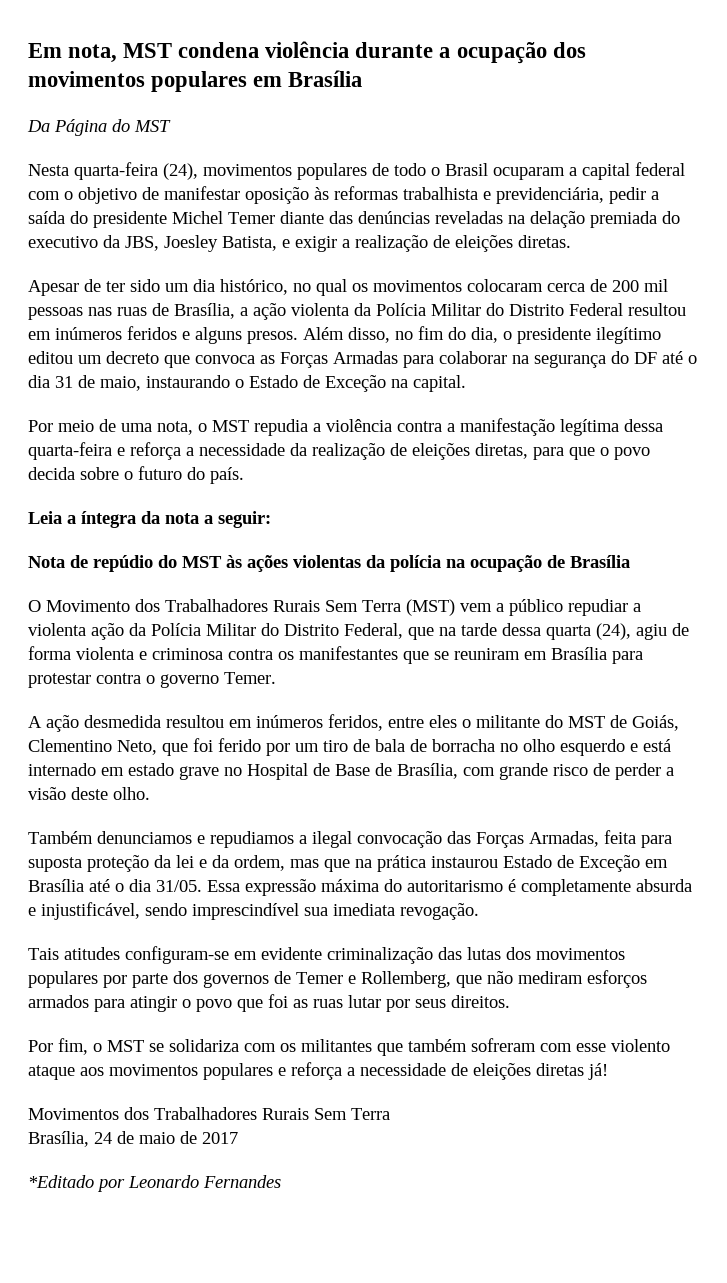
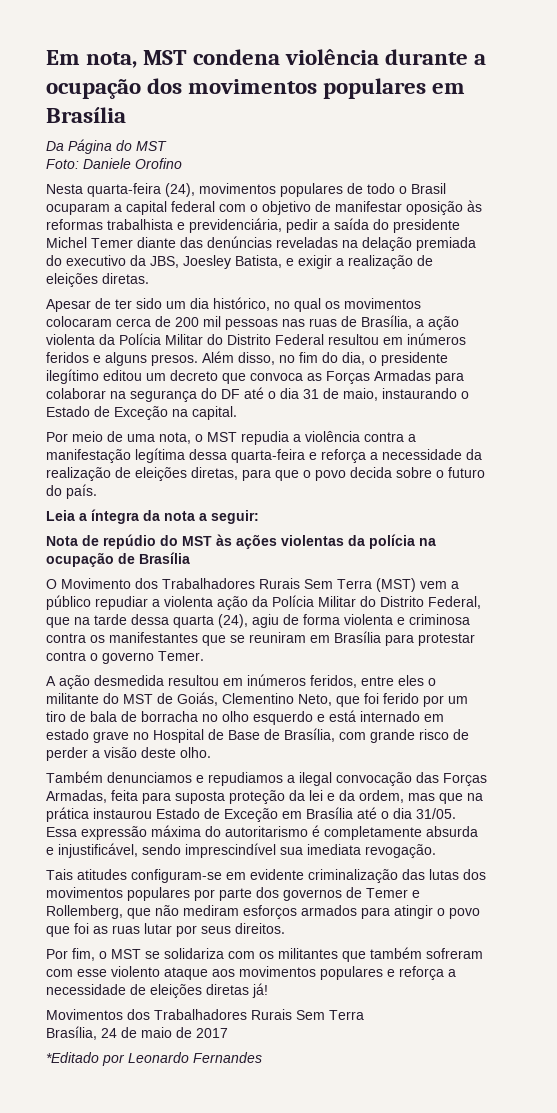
+ Foto: Daniele Orofino

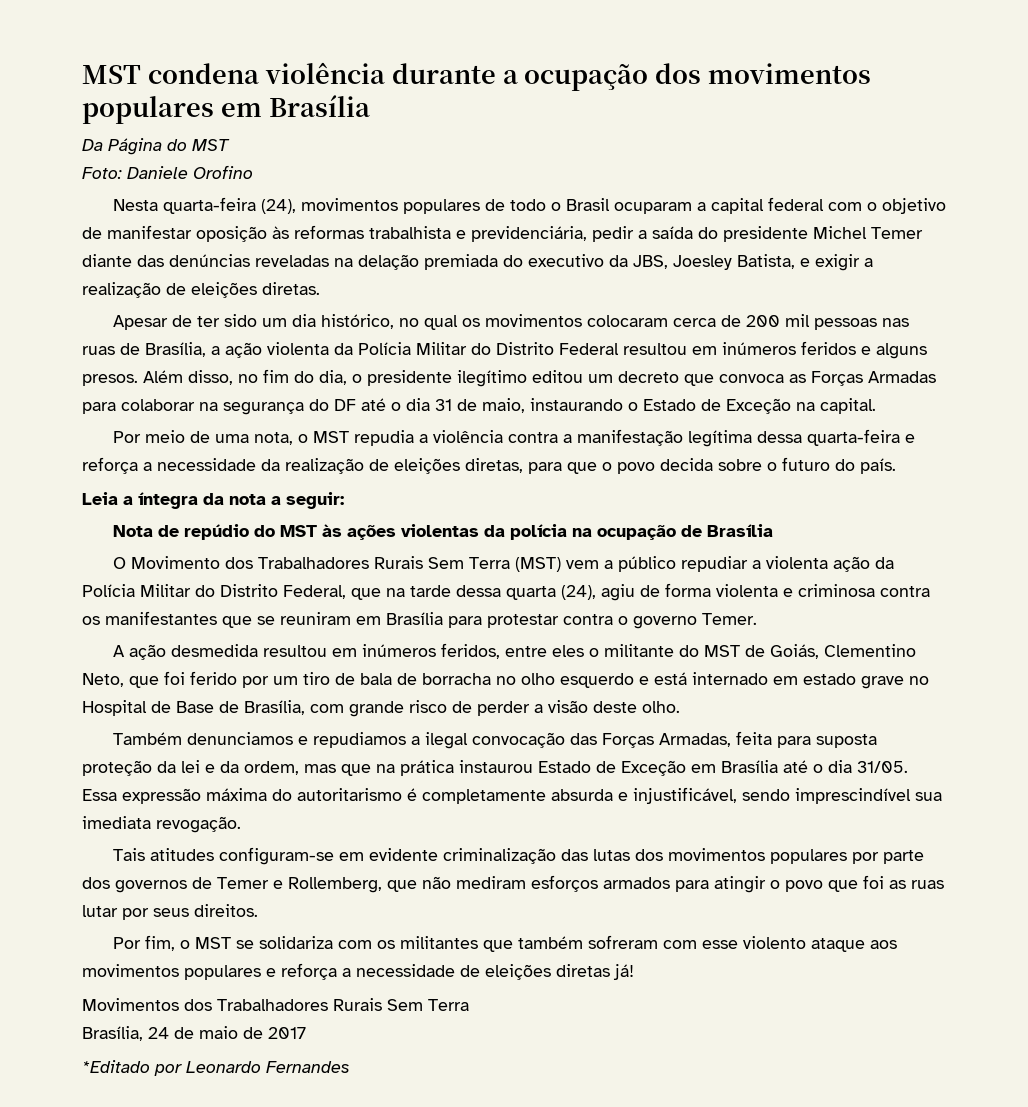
- Em nota, MST condena violência durante a ocupação dos movimentos populares em Brasília
+ MST condena violência durante a ocupação dos movimentos populares em Brasília

